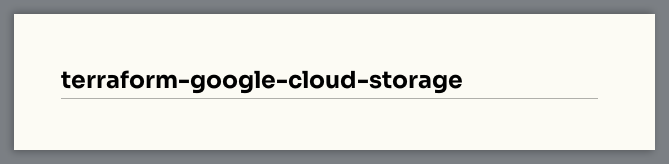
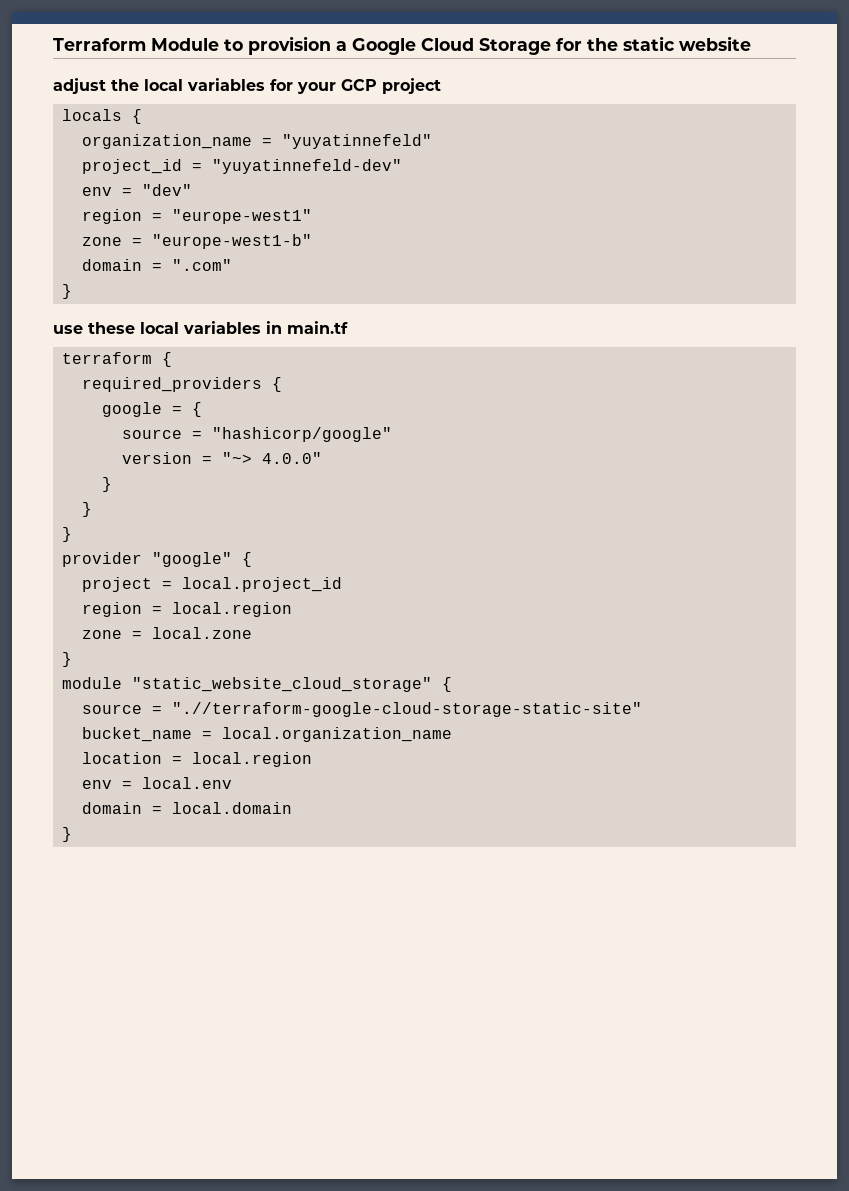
- terraform-google-cloud-storage
+ Terraform Module to provision a Google Cloud Storage for the static website
+ adjust the local variables for your GCP project
+ locals {
+ organization_name = "yuyatinnefeld"
+ project_id = "yuyatinnefeld-dev"
+ env = "dev"
+ region = "europe-west1"
+ zone = "europe-west1-b"
+ domain = ".com"
+ }
+ use these local variables in main.tf
+ terraform {
+ required_providers {
+ google = {
+ source = "hashicorp/google"
+ version = "~> 4.0.0"
+ }
+ }
+ }
+ provider "google" {
+ project = local.project_id
+ region = local.region
+ zone = local.zone
+ }
+ module "static_website_cloud_storage" {
+ source = ".//terraform-google-cloud-storage-static-site"
+ bucket_name = local.organization_name
+ location = local.region
+ env = local.env
+ domain = local.domain
+ }

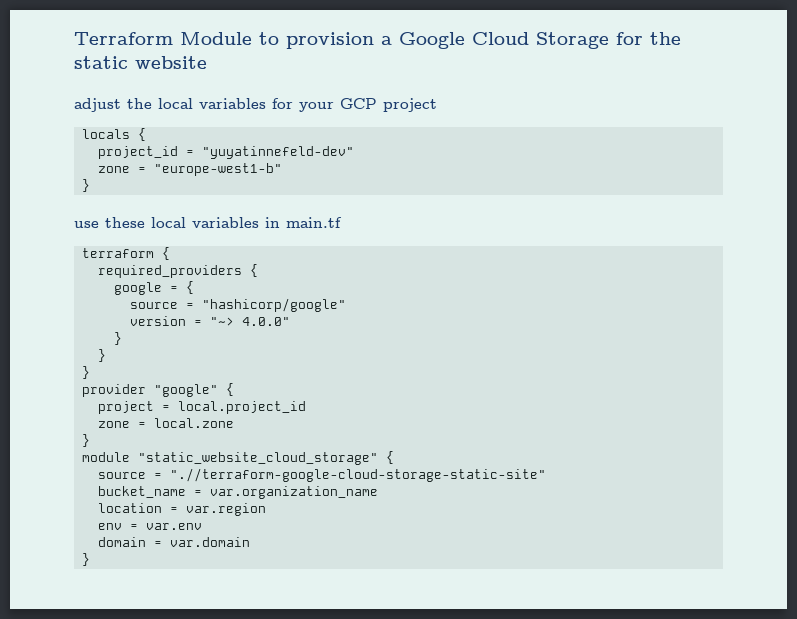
- organization_name = "yuyatinnefeld"
- env = "dev"
- region = "europe-west1"
- domain = ".com"
- region = local.region
- bucket_name = local.organization_name
+ bucket_name = var.organization_name
- location = local.region
- env = local.env
- domain = local.domain
+ location = var.region
+ env = var.env
+ domain = var.domain

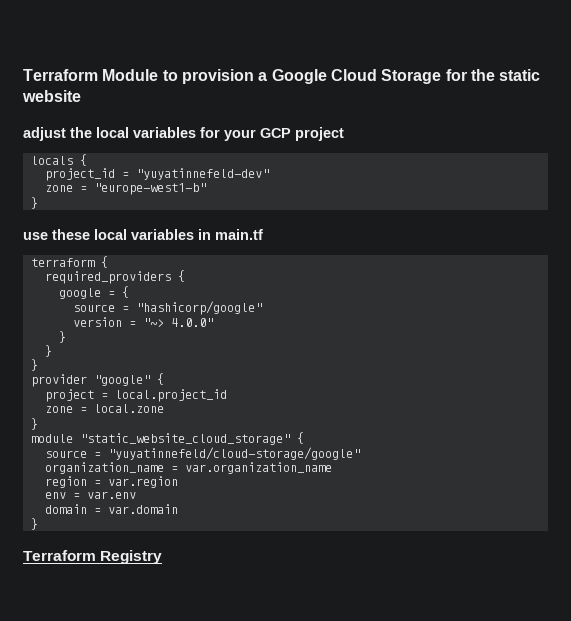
- source = ".//terraform-google-cloud-storage-static-site"
- bucket_name = var.organization_name
+ source = "yuyatinnefeld/cloud-storage/google"
+ organization_name = var.organization_name
- location = var.region
+ region = var.region
+ Terraform Registry

